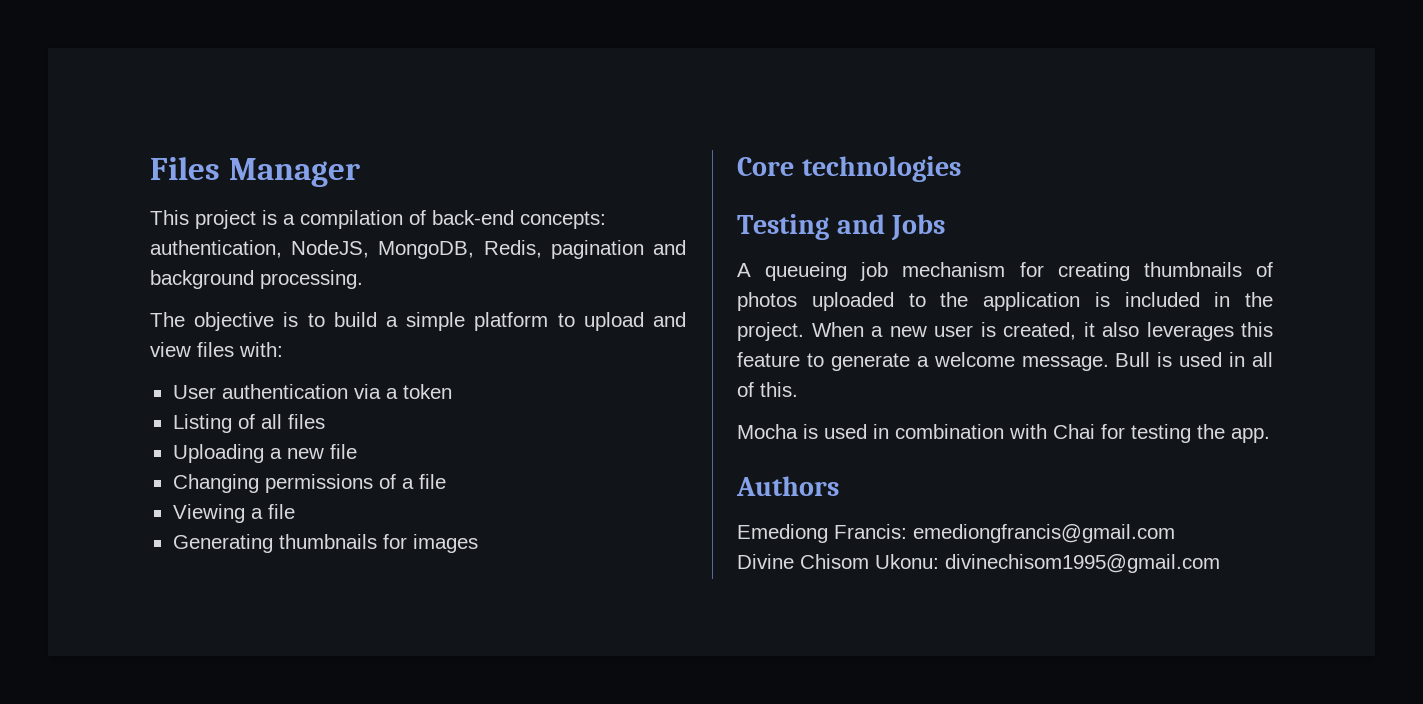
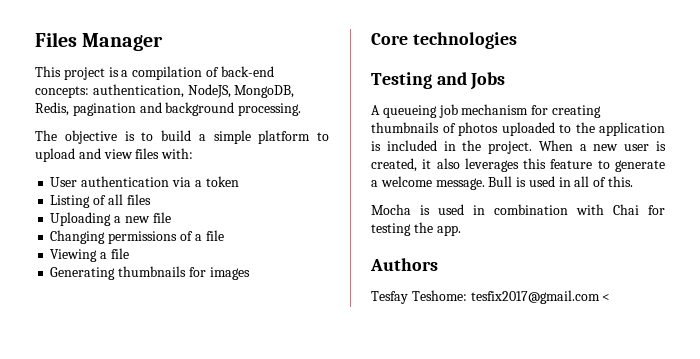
- Emediong Francis: emediongfrancis@gmail.com
- Divine Chisom Ukonu: divinechisom1995@gmail.com
+ Tesfay Teshome: tesfix2017@gmail.com <

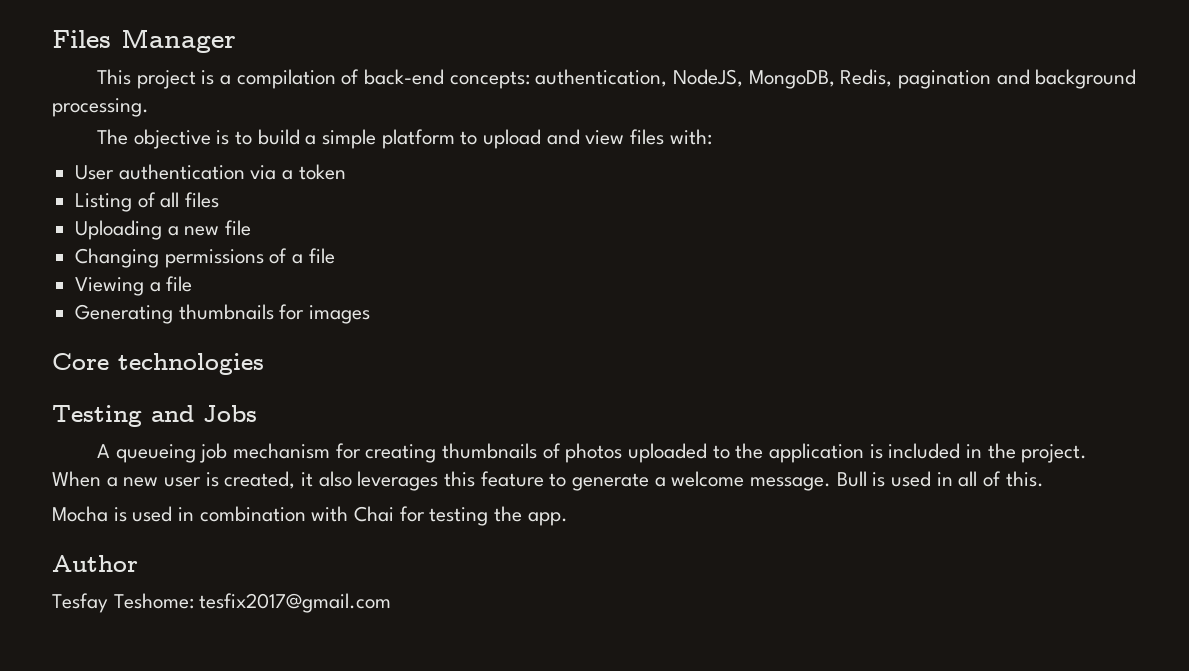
- Authors
+ Author
- Tesfay Teshome: tesfix2017@gmail.com <
+ Tesfay Teshome: tesfix2017@gmail.com

